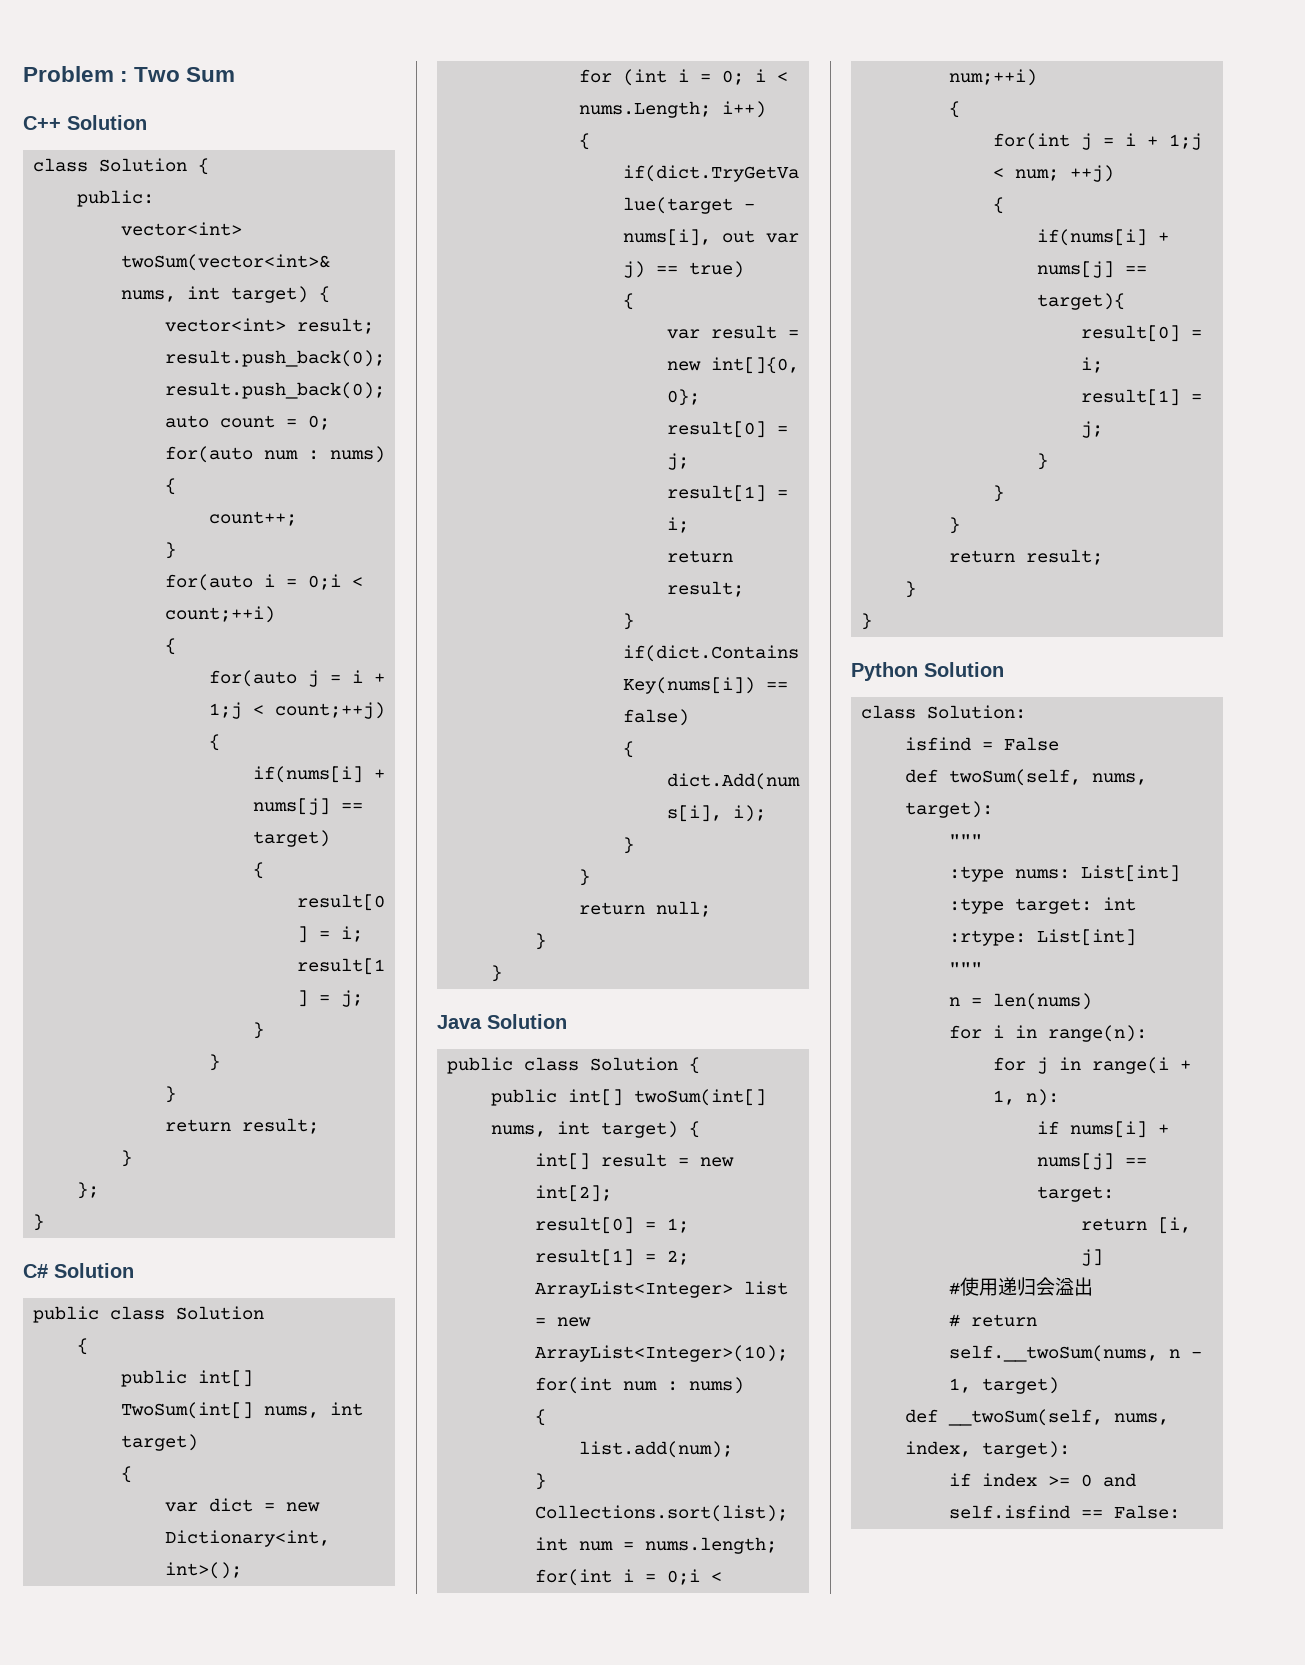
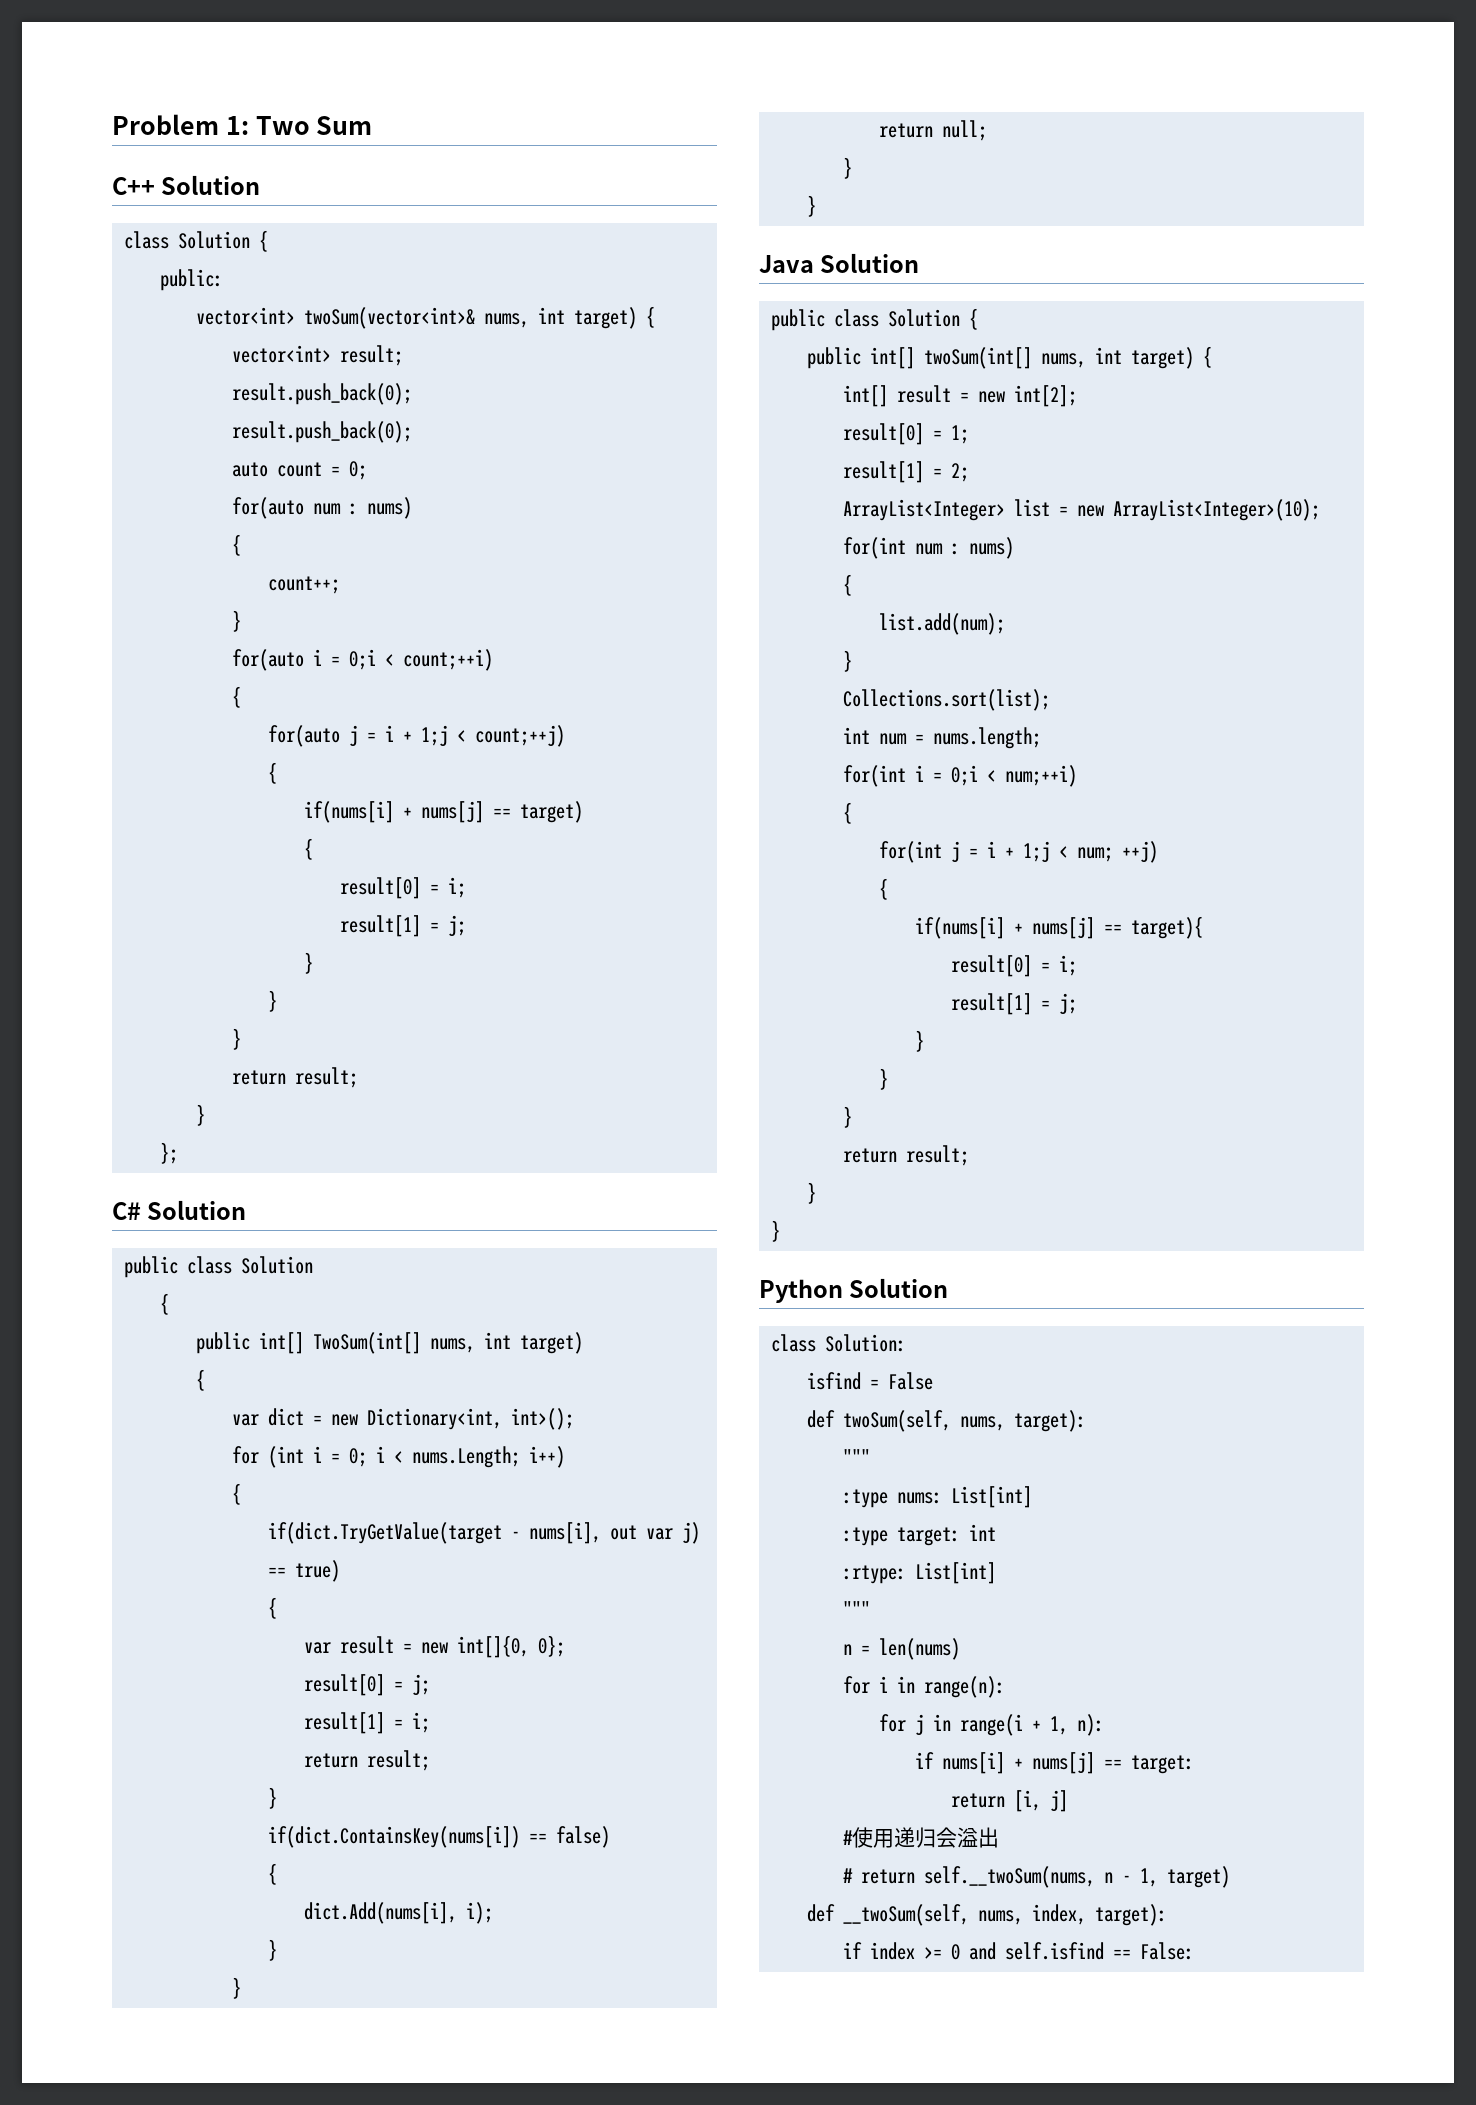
- Problem : Two Sum
+ Problem 1: Two Sum
  };
- }

